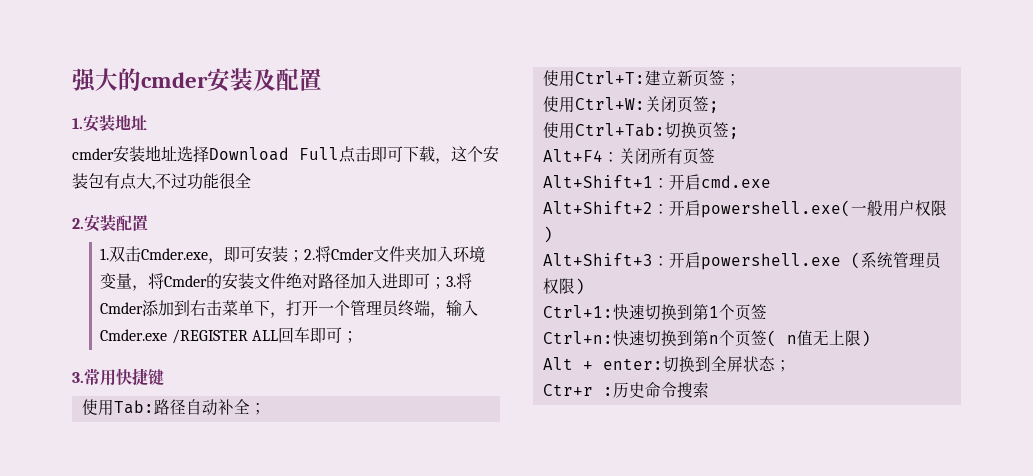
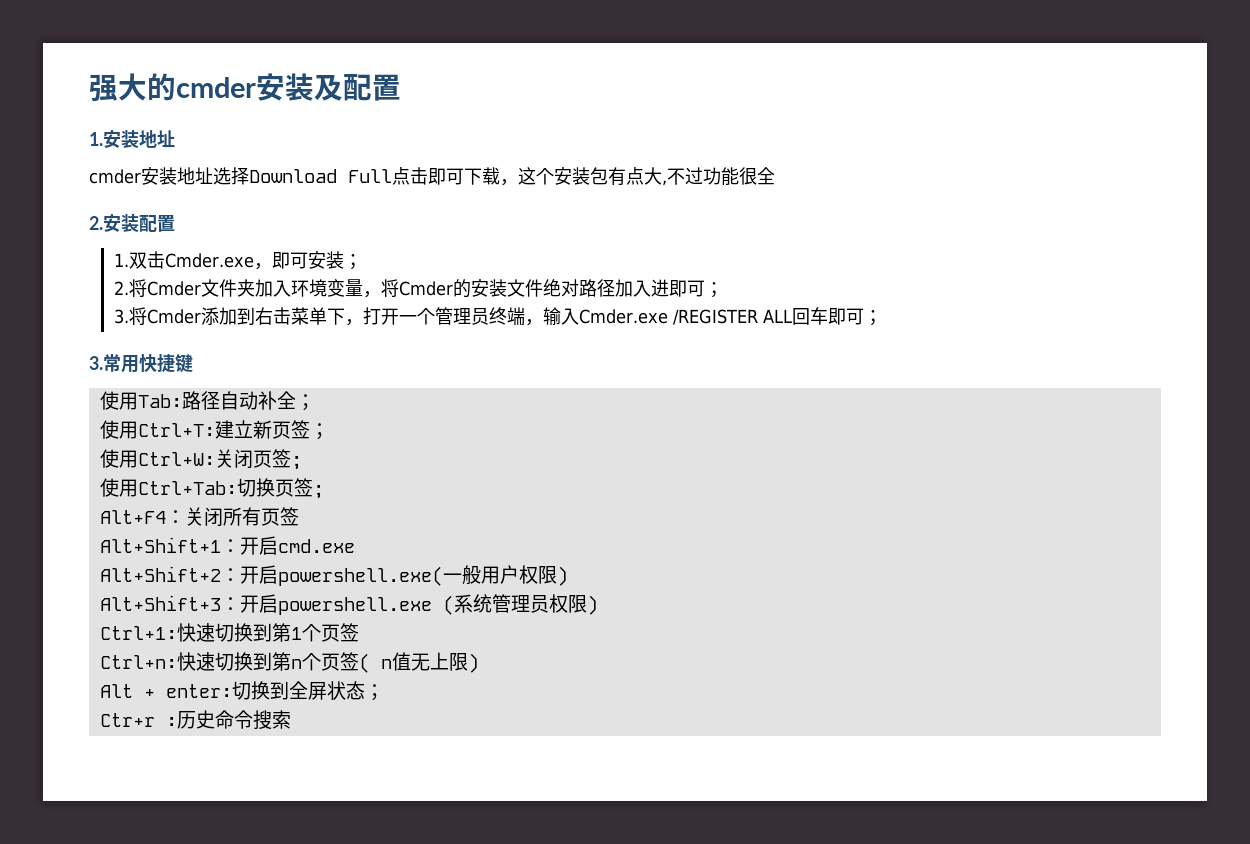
- 1.双击Cmder.exe，即可安装；2.将Cmder文件夹加入环境变量，将Cmder的安装文件绝对路径加入进即可；3.将Cmder添加到右击菜单下，打开一个管理员终端，输入Cmder.exe /REGISTER ALL回车即可；
+ 1.双击Cmder.exe，即可安装；
+ 2.将Cmder文件夹加入环境变量，将Cmder的安装文件绝对路径加入进即可；
+ 3.将Cmder添加到右击菜单下，打开一个管理员终端，输入Cmder.exe /REGISTER ALL回车即可；

